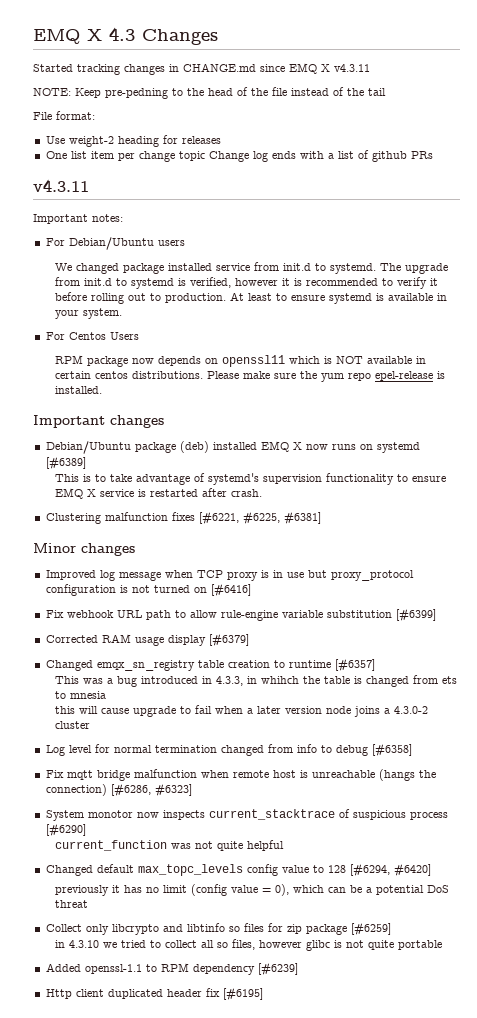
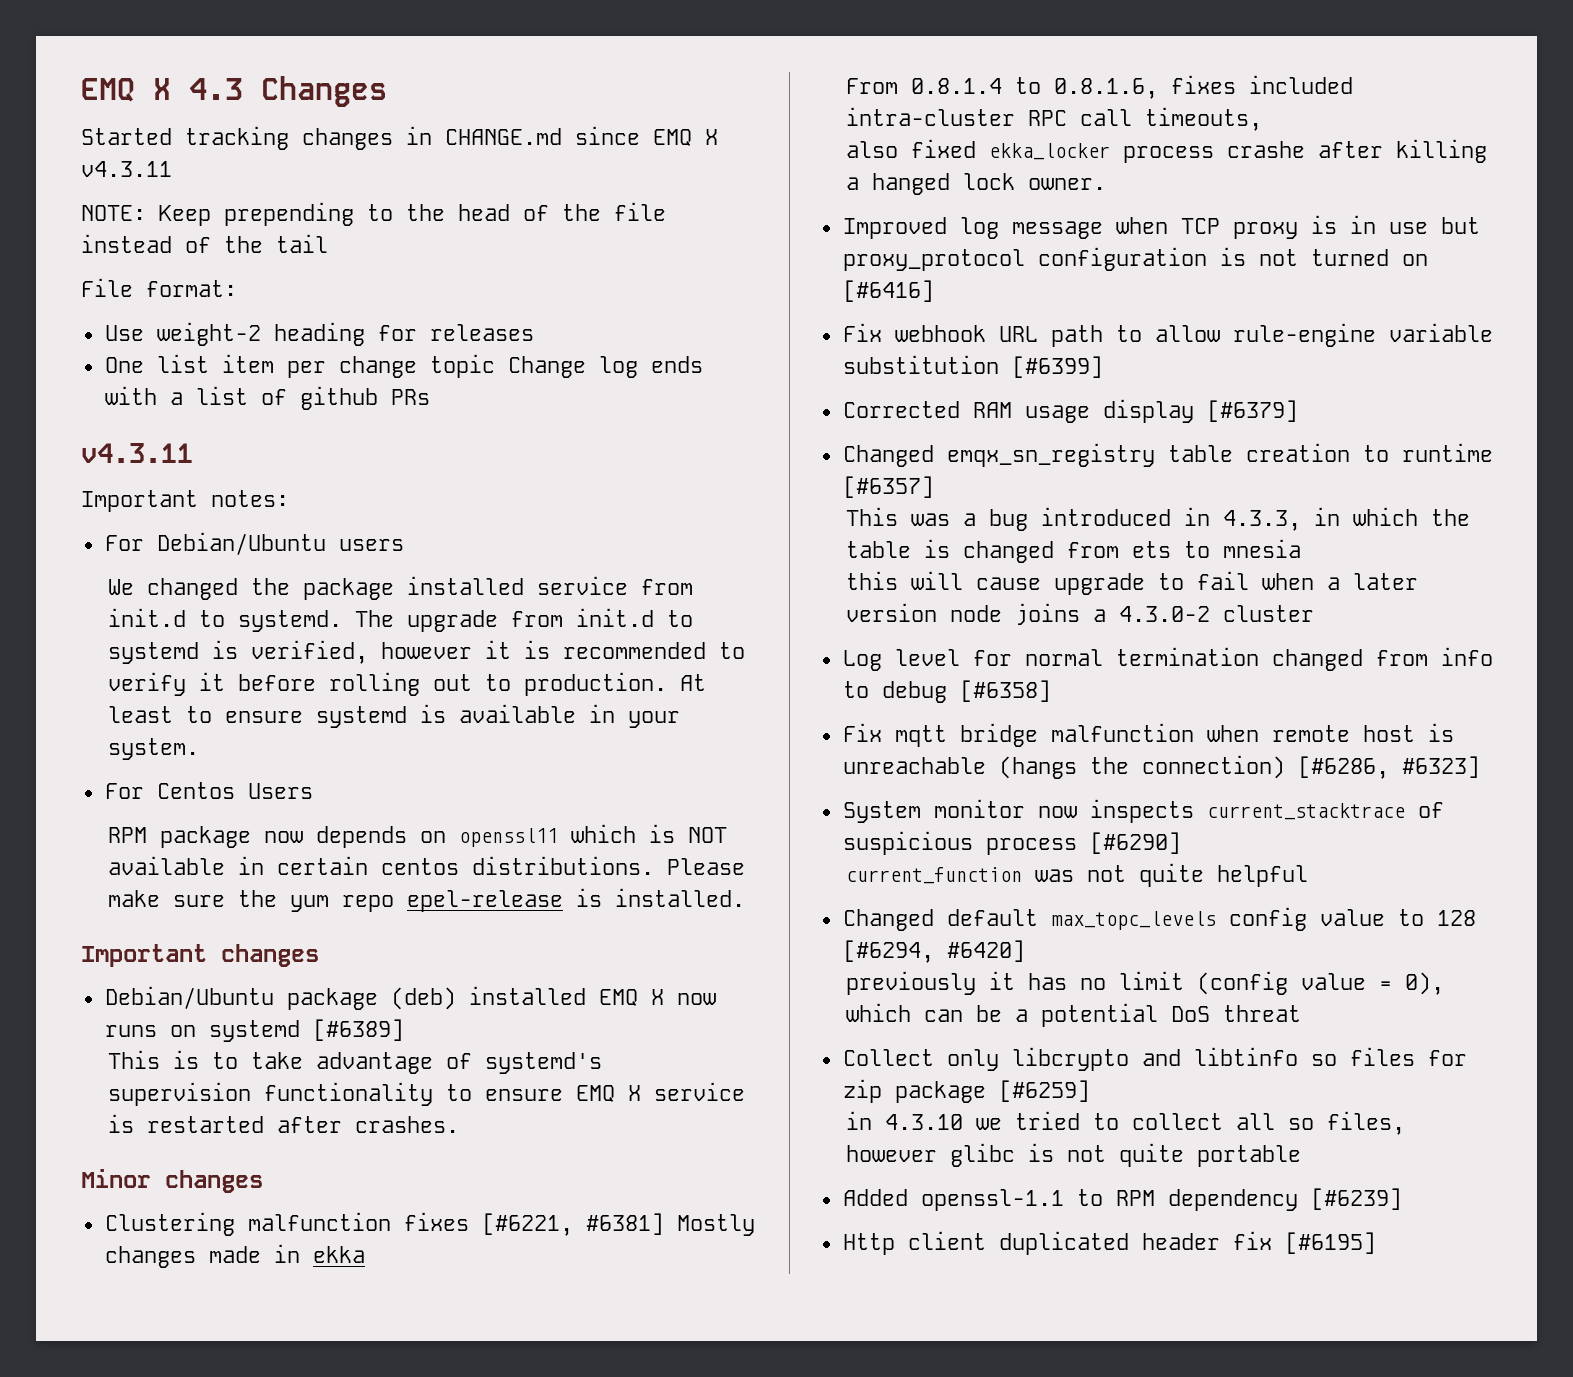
- NOTE: Keep pre-pedning to the head of the file instead of the tail
+ NOTE: Keep prepending to the head of the file instead of the tail
- We changed package installed service from init.d to systemd.
+ We changed the package installed service from init.d to systemd.
- This is to take advantage of systemd's supervision functionality to ensure EMQ X service is restarted after crash.
+ This is to take advantage of systemd's supervision functionality to ensure EMQ X service is restarted after crashes.
+ Minor changes
- Clustering malfunction fixes [#6221, #6225, #6381]
- Minor changes
+ Clustering malfunction fixes [#6221, #6381] Mostly changes made in ekka
+ From 0.8.1.4 to 0.8.1.6, fixes included intra-cluster RPC call timeouts,
+ also fixed ekka_locker process crashe after killing a hanged lock owner.
- This was a bug introduced in 4.3.3, in whihch the table is changed from ets to mnesia
+ This was a bug introduced in 4.3.3, in which the table is changed from ets to mnesia
- System monotor now inspects current_stacktrace of suspicious process [#6290]
+ System monitor now inspects current_stacktrace of suspicious process [#6290]

